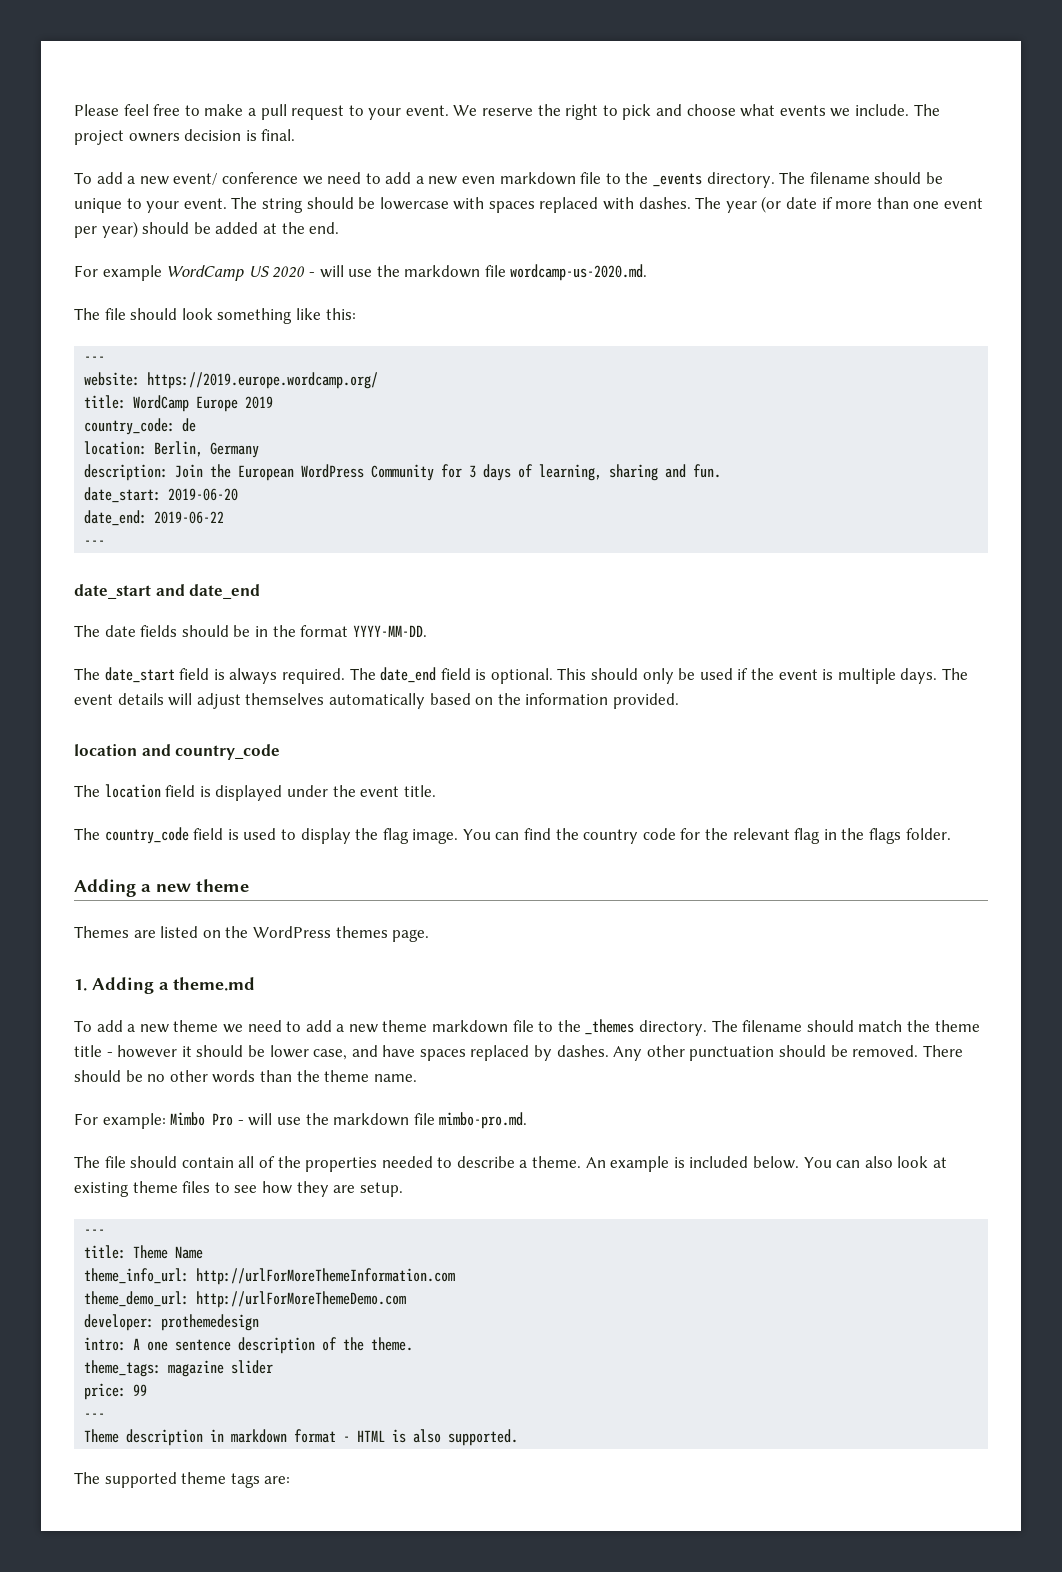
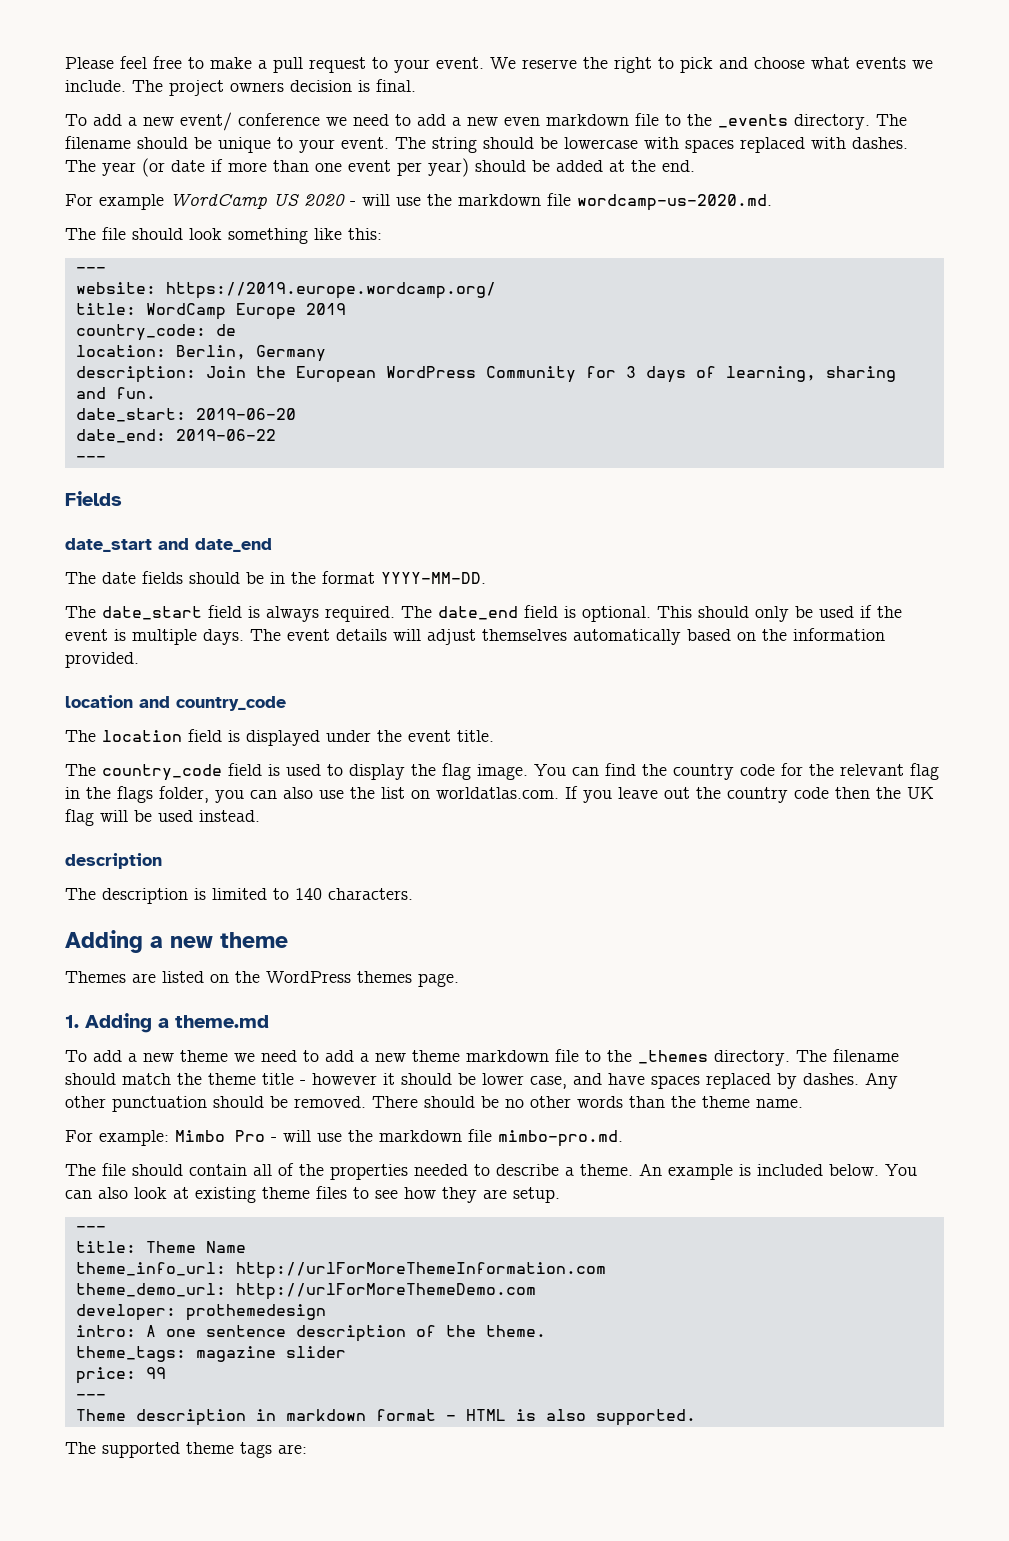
+ Fields
- You can find the country code for the relevant flag in the flags folder.
+ You can find the country code for the relevant flag in the flags folder, you can also use the list on worldatlas.com. If you leave out the country code then the UK flag will be used instead.
+ description
+ The description is limited to 140 characters.

